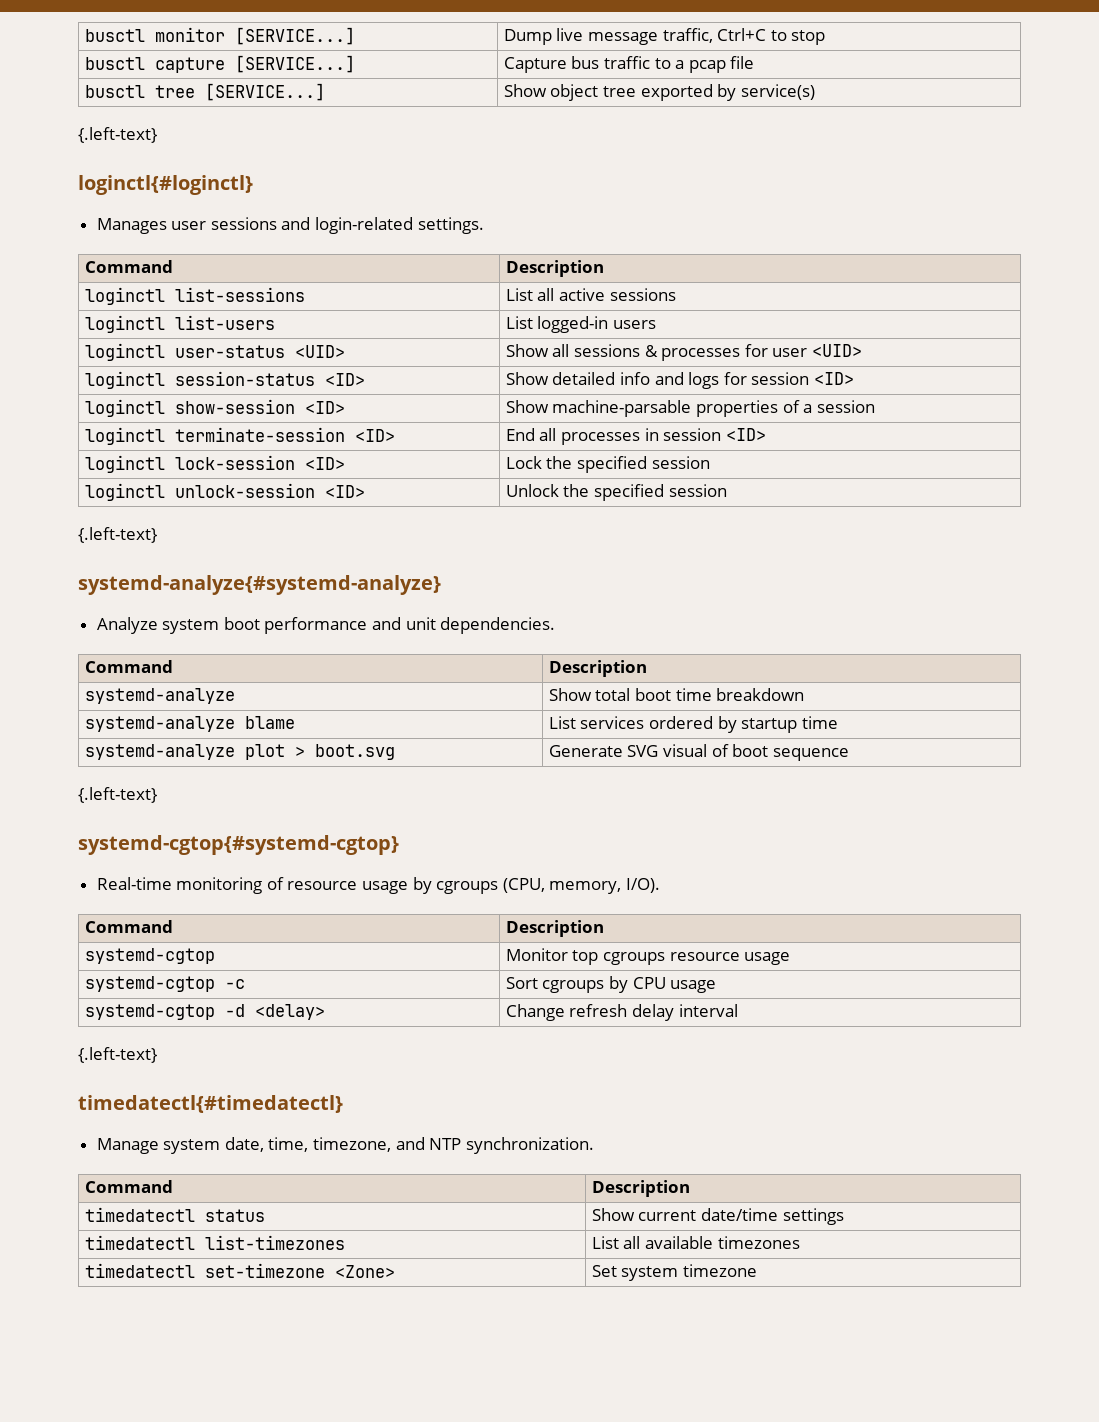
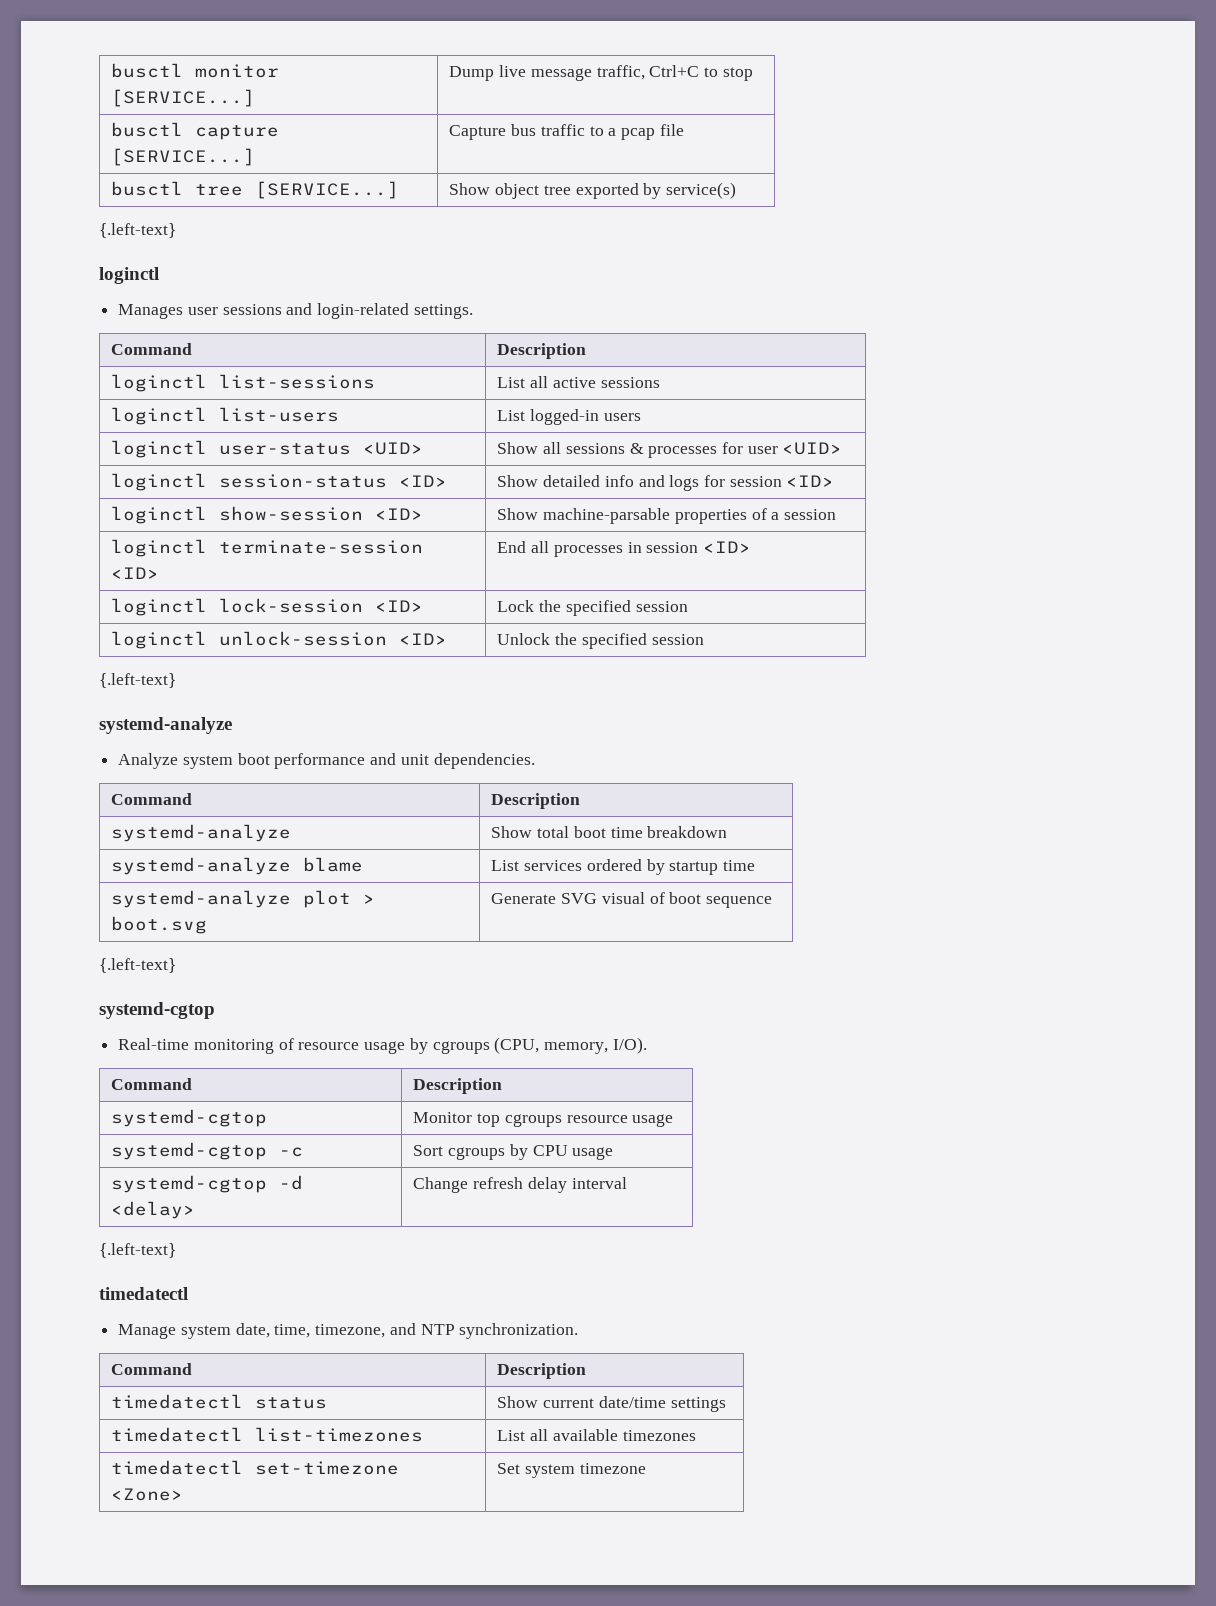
  busctl tree [SERVICE...] | Show object tree exported by service(s)
  {.left-text}
- loginctl{#loginctl}
+ loginctl
  loginctl unlock-session <ID> | Unlock the specified session
  {.left-text}
- systemd-analyze{#systemd-analyze}
+ systemd-analyze
  systemd-analyze plot > boot.svg | Generate SVG visual of boot sequence
  {.left-text}
- systemd-cgtop{#systemd-cgtop}
+ systemd-cgtop
  systemd-cgtop -d <delay> | Change refresh delay interval
  {.left-text}
- timedatectl{#timedatectl}
+ timedatectl

